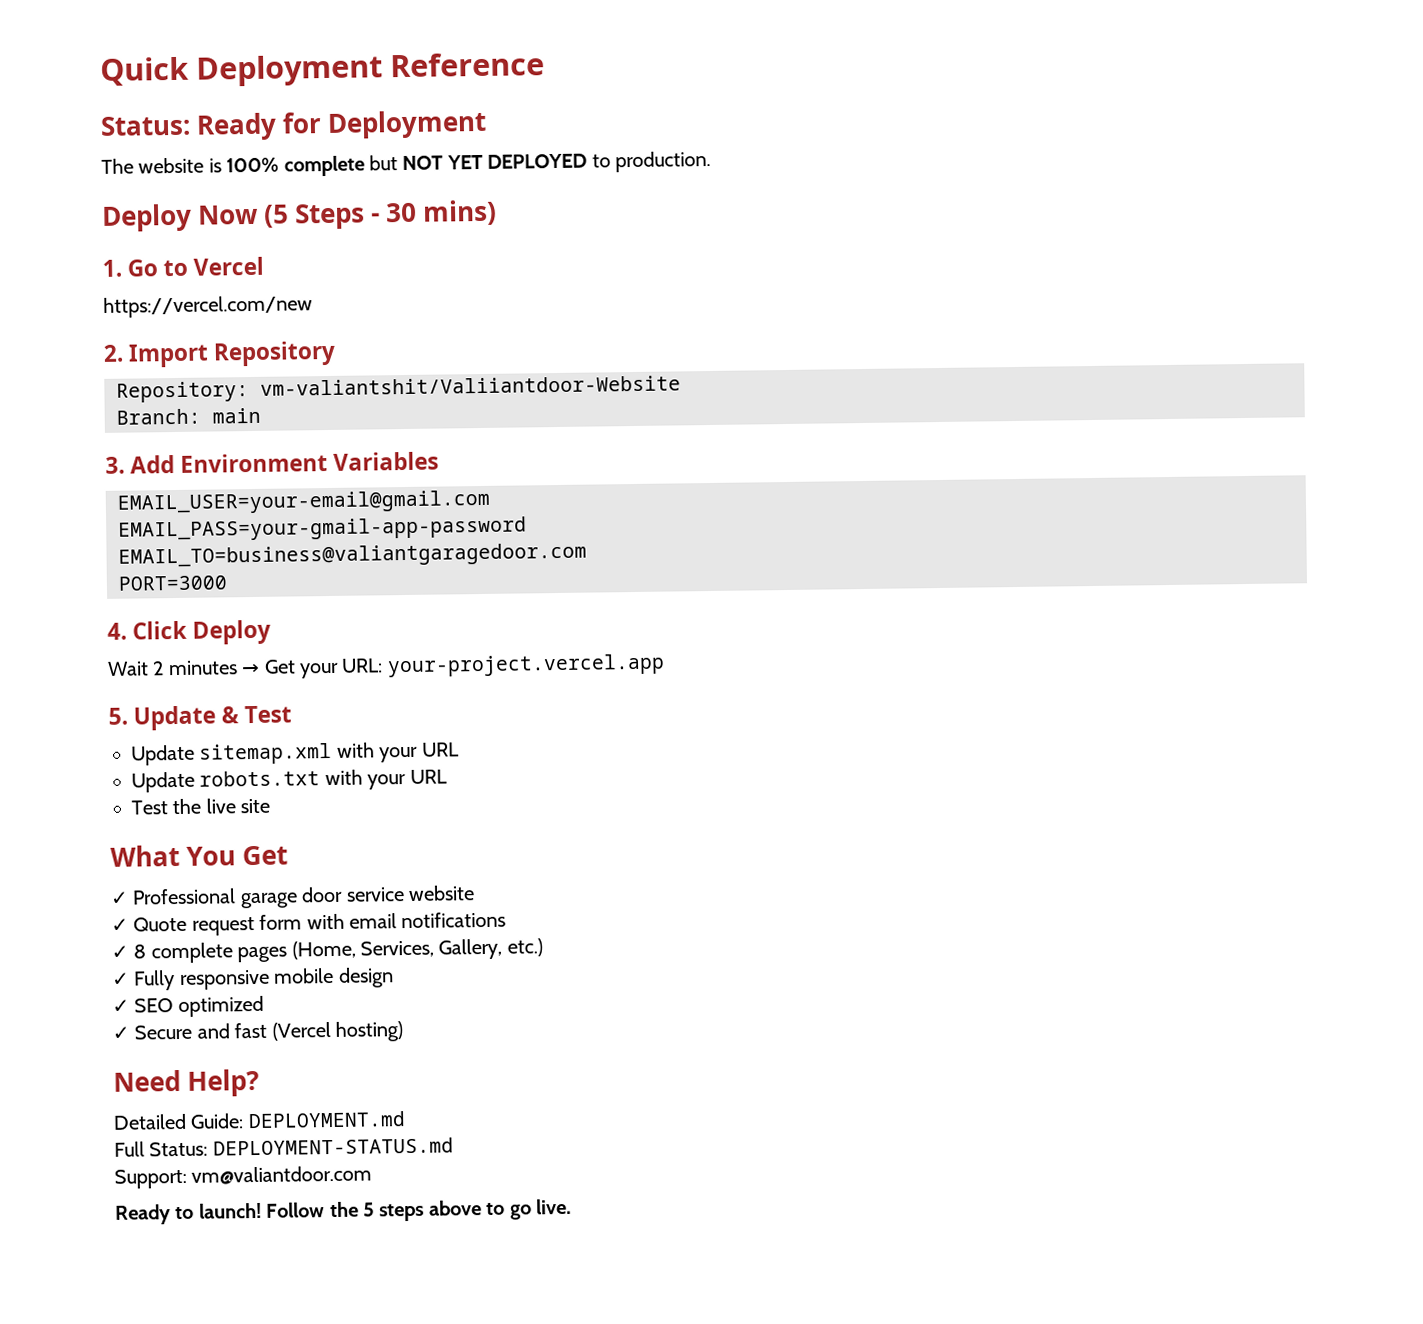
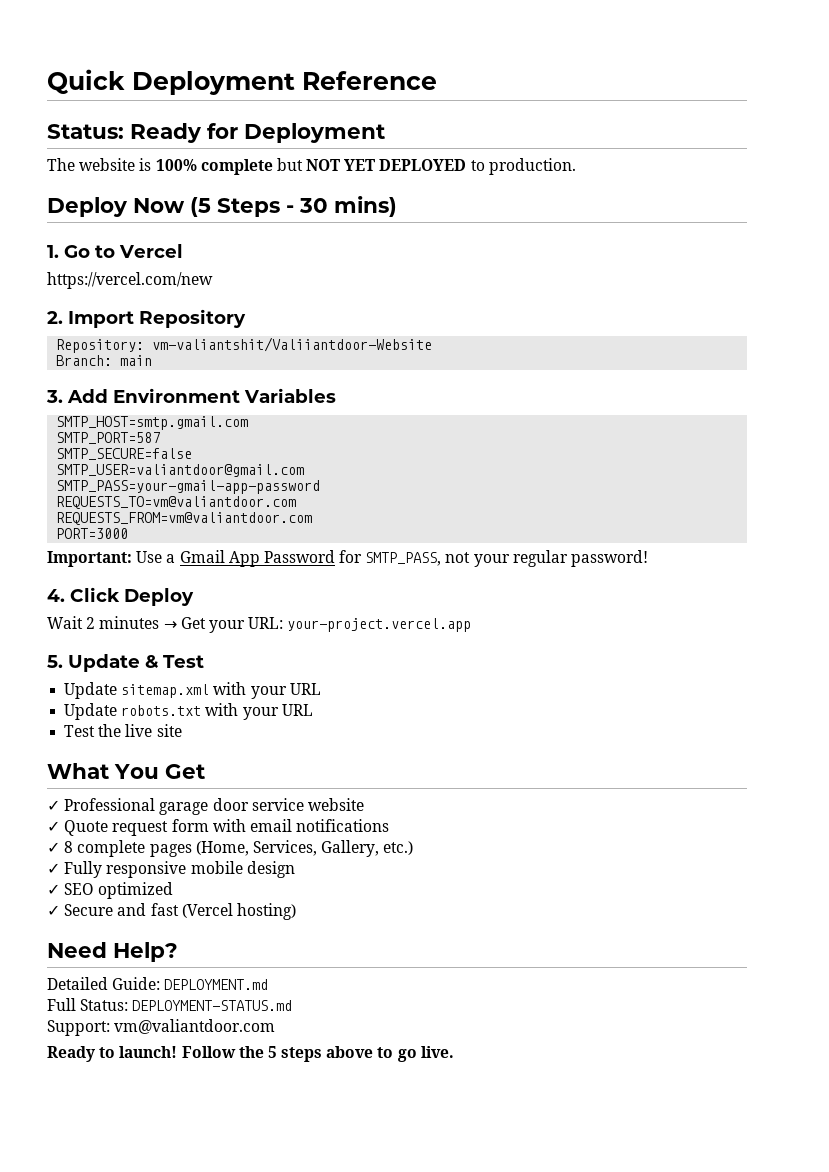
- EMAIL_USER=your-email@gmail.com
- EMAIL_PASS=your-gmail-app-password
- EMAIL_TO=business@valiantgaragedoor.com
+ SMTP_HOST=smtp.gmail.com
+ SMTP_PORT=587
+ SMTP_SECURE=false
+ SMTP_USER=valiantdoor@gmail.com
+ SMTP_PASS=your-gmail-app-password
+ REQUESTS_TO=vm@valiantdoor.com
+ REQUESTS_FROM=vm@valiantdoor.com
  PORT=3000
+ Important: Use a Gmail App Password for SMTP_PASS, not your regular password!

